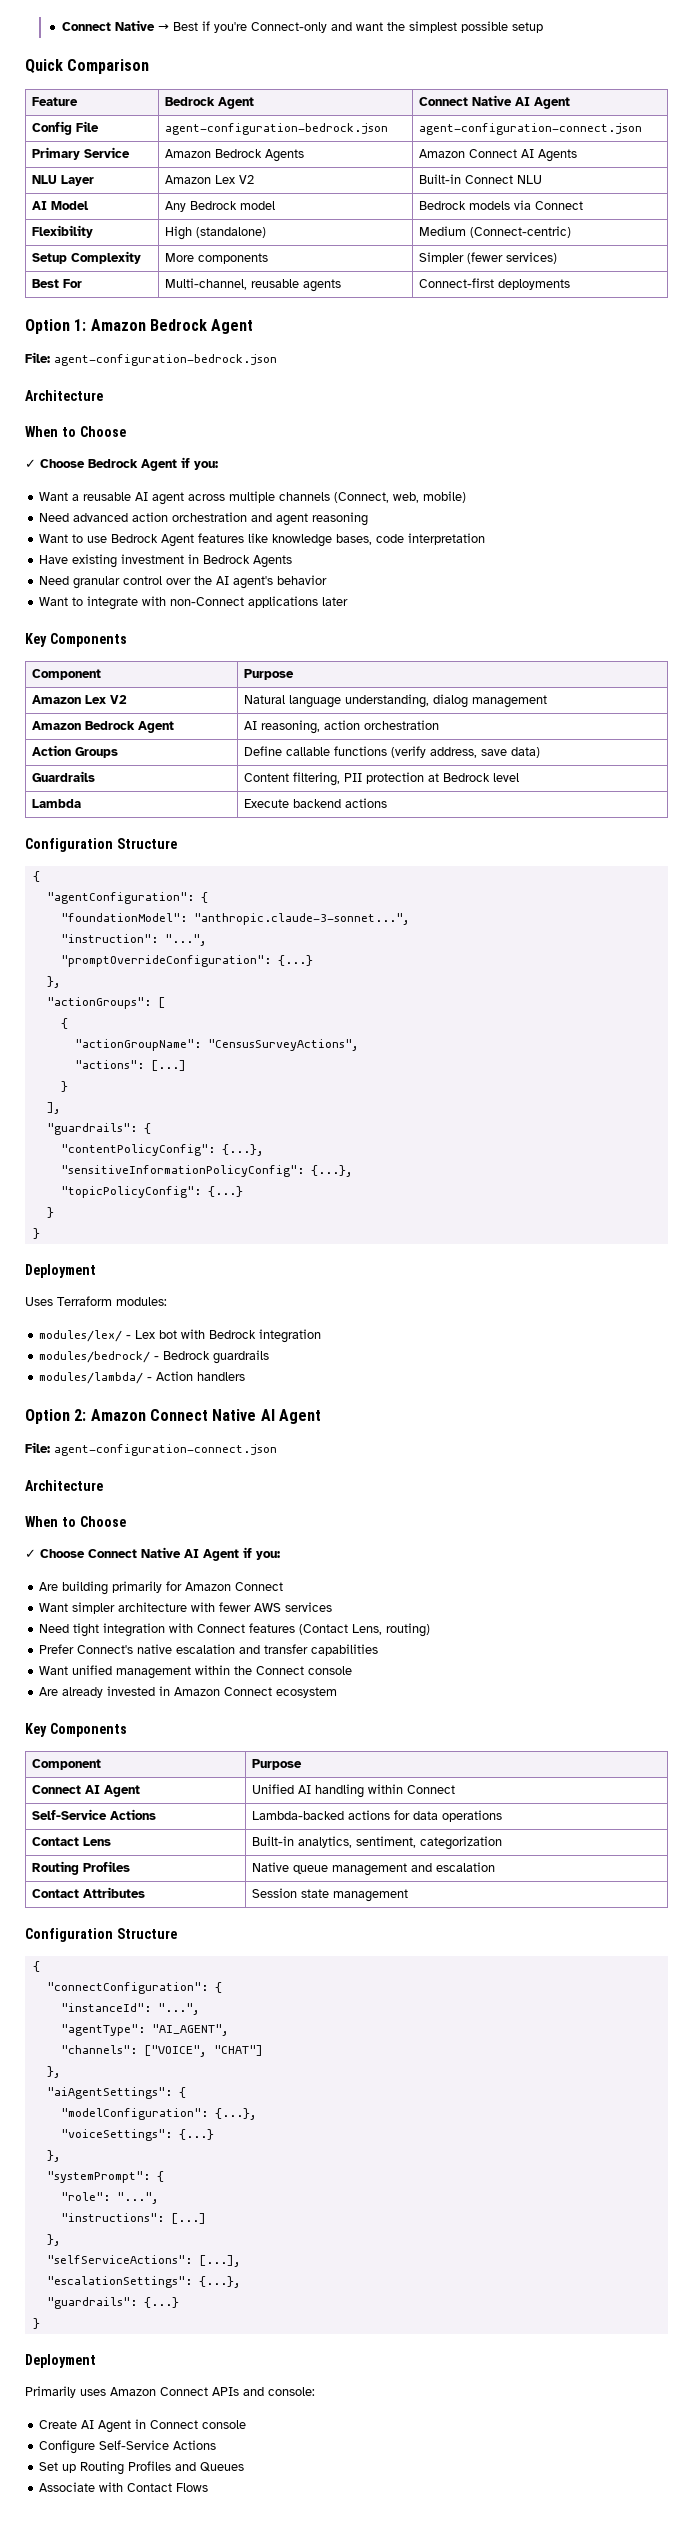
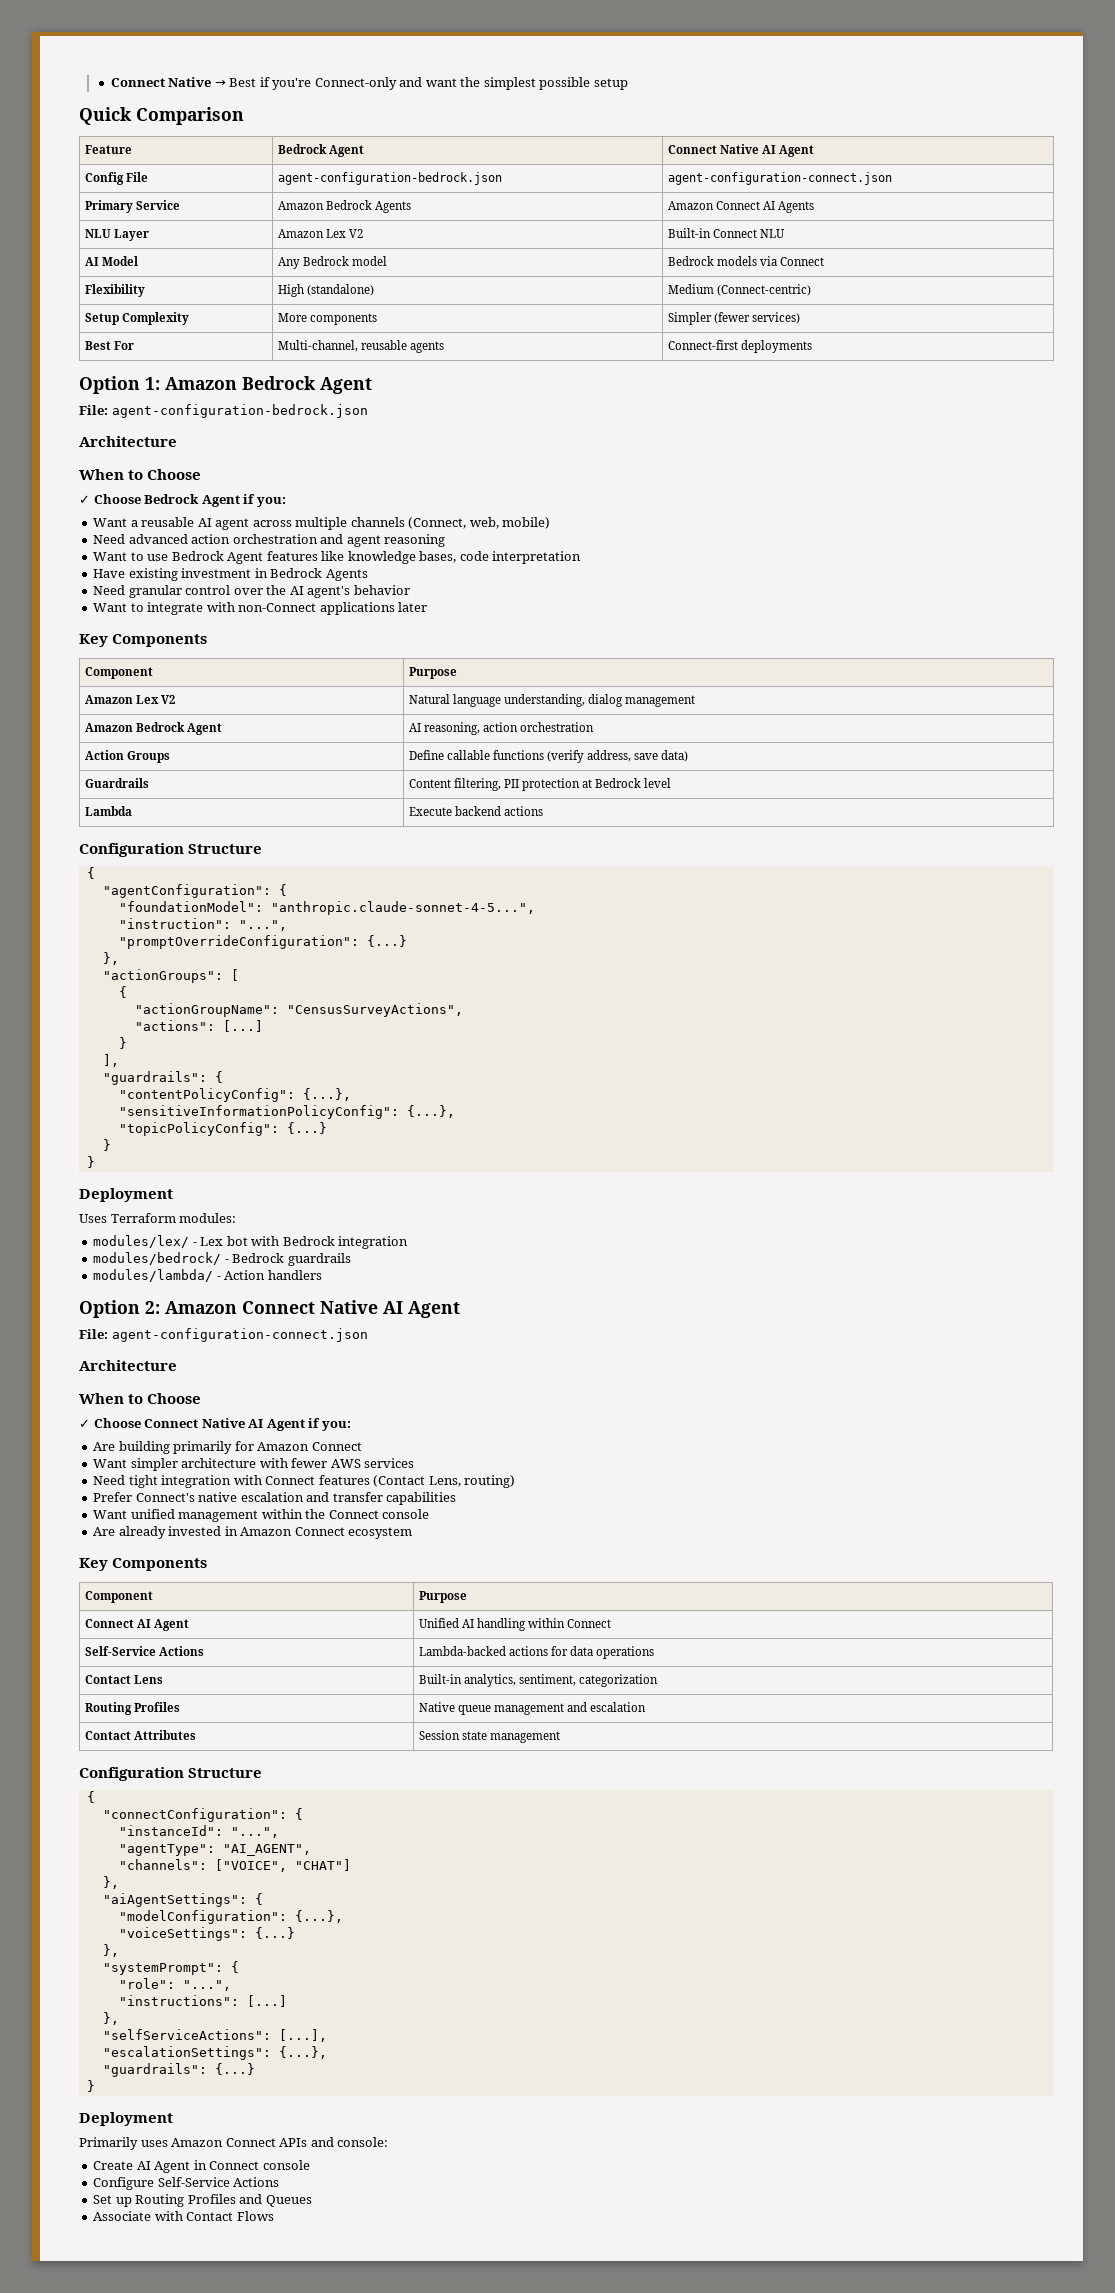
- "foundationModel": "anthropic.claude-3-sonnet...",
+ "foundationModel": "anthropic.claude-sonnet-4-5...",

